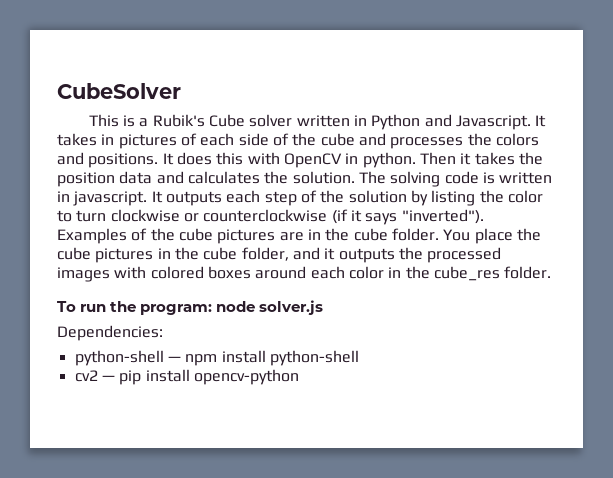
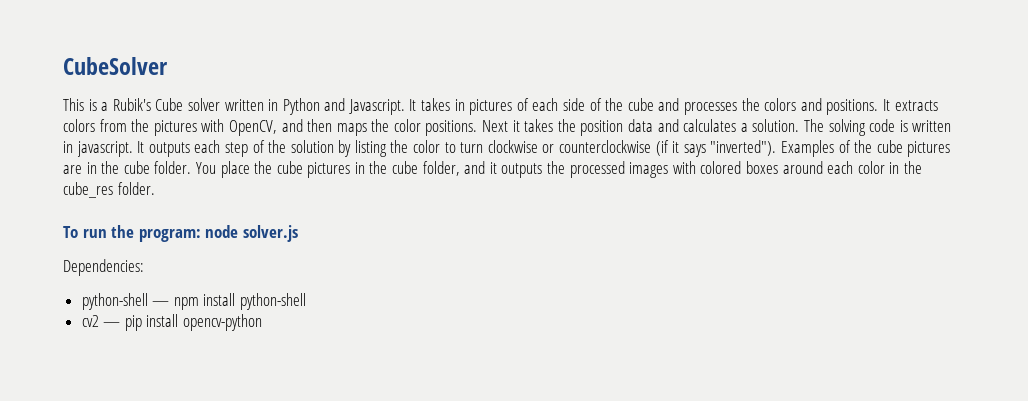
- It does this with OpenCV in python. Then it takes the position data and calculates the solution.
+ It extracts colors from the pictures with OpenCV, and then maps the color positions. Next it takes the position data and calculates a solution.

